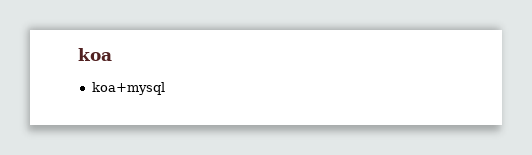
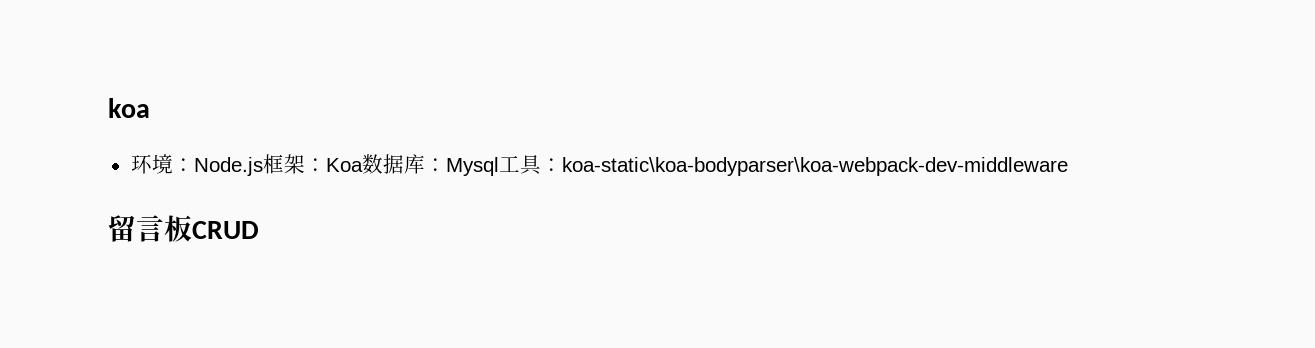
- koa+mysql
+ 环境：Node.js框架：Koa数据库：Mysql工具：koa-static\koa-bodyparser\koa-webpack-dev-middleware
+ 留言板CRUD

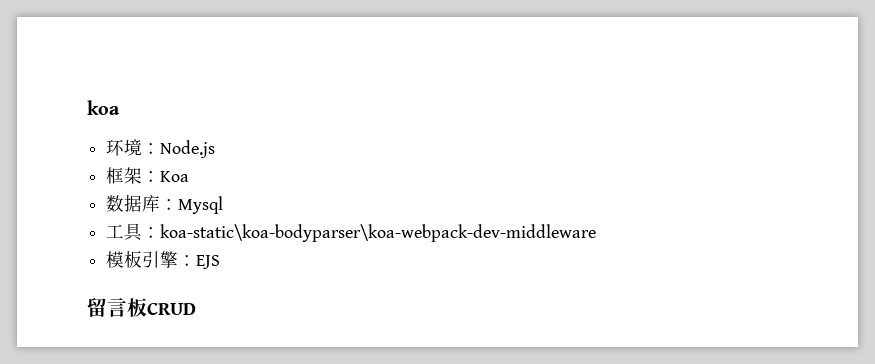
- 环境：Node.js框架：Koa数据库：Mysql工具：koa-static\koa-bodyparser\koa-webpack-dev-middleware
+ 环境：Node.js
+ 框架：Koa
+ 数据库：Mysql
+ 工具：koa-static\koa-bodyparser\koa-webpack-dev-middleware
+ 模板引擎：EJS

